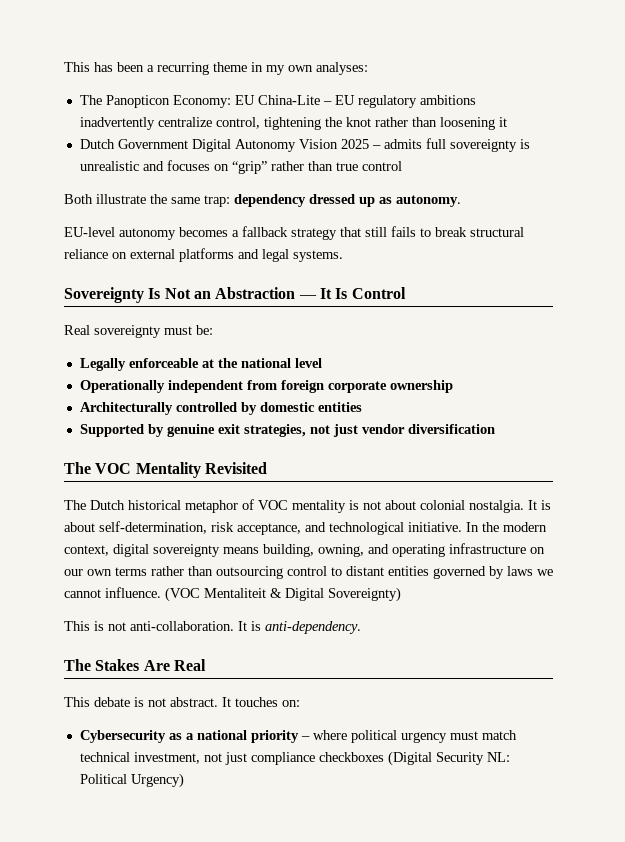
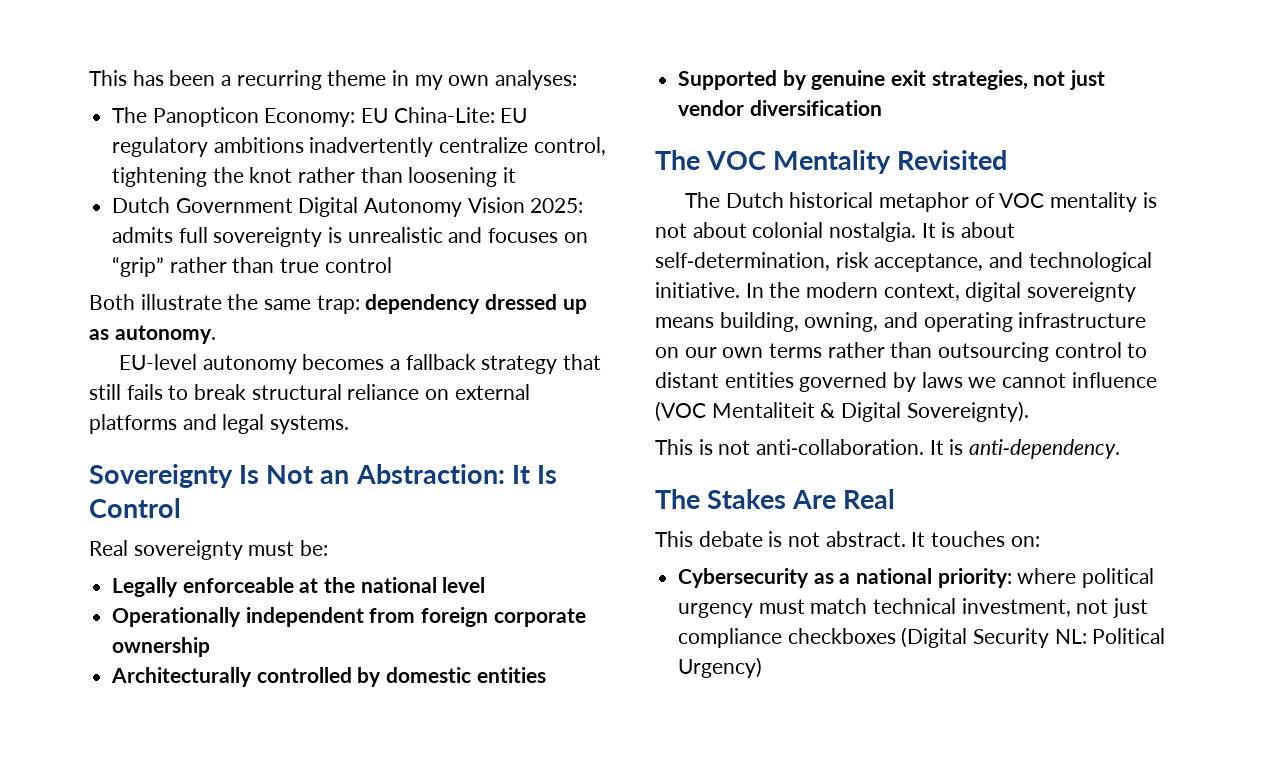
- The Panopticon Economy: EU China-Lite – EU regulatory ambitions inadvertently centralize control, tightening the knot rather than loosening it
+ The Panopticon Economy: EU China-Lite: EU regulatory ambitions inadvertently centralize control, tightening the knot rather than loosening it
- Dutch Government Digital Autonomy Vision 2025 – admits full sovereignty is unrealistic and focuses on “grip” rather than true control
+ Dutch Government Digital Autonomy Vision 2025: admits full sovereignty is unrealistic and focuses on “grip” rather than true control
- Sovereignty Is Not an Abstraction — It Is Control
+ Sovereignty Is Not an Abstraction: It Is Control
- In the modern context, digital sovereignty means building, owning, and operating infrastructure on our own terms rather than outsourcing control to distant entities governed by laws we cannot influence. (VOC Mentaliteit & Digital Sovereignty)
+ In the modern context, digital sovereignty means building, owning, and operating infrastructure on our own terms rather than outsourcing control to distant entities governed by laws we cannot influence (VOC Mentaliteit & Digital Sovereignty).
- Cybersecurity as a national priority – where political urgency must match technical investment, not just compliance checkboxes (Digital Security NL: Political Urgency)
+ Cybersecurity as a national priority: where political urgency must match technical investment, not just compliance checkboxes (Digital Security NL: Political Urgency)

